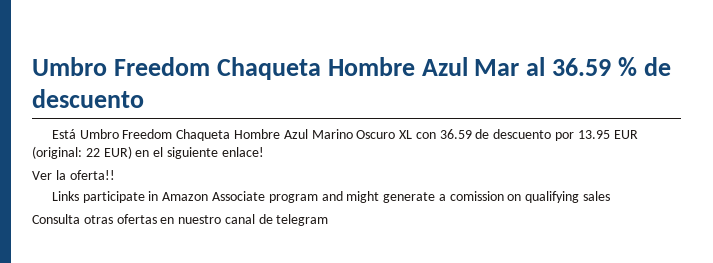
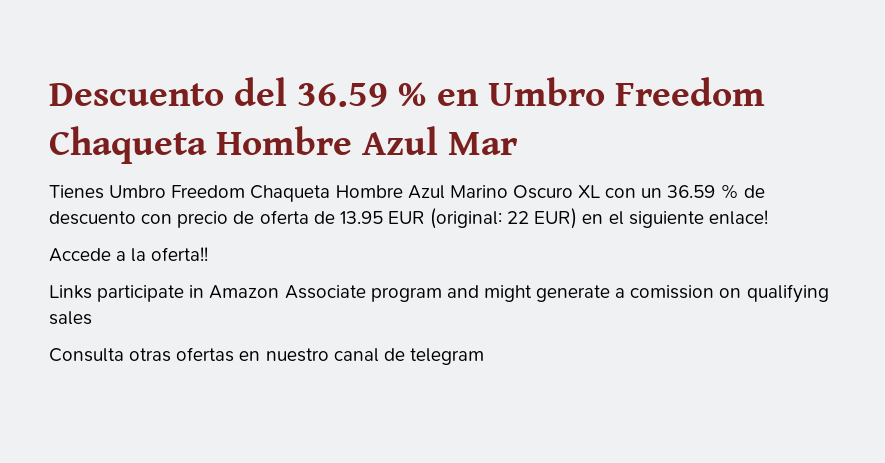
- Umbro Freedom Chaqueta Hombre Azul Mar al 36.59 % de descuento
- Está Umbro Freedom Chaqueta Hombre Azul Marino Oscuro XL con 36.59 de descuento por 13.95 EUR (original: 22 EUR) en el siguiente enlace!
+ Descuento del 36.59 % en Umbro Freedom Chaqueta Hombre Azul Mar
+ Tienes Umbro Freedom Chaqueta Hombre Azul Marino Oscuro XL con un 36.59 % de descuento con precio de oferta de 13.95 EUR (original: 22 EUR) en el siguiente enlace!
- Ver la oferta!!
+ Accede a la oferta!!

